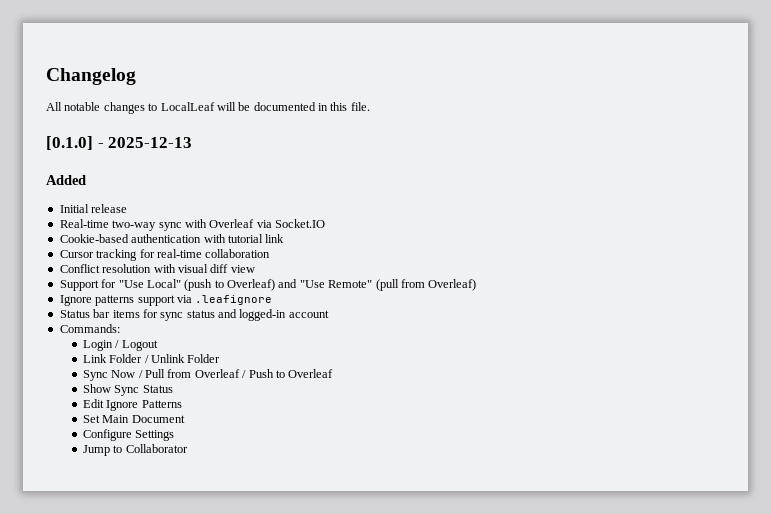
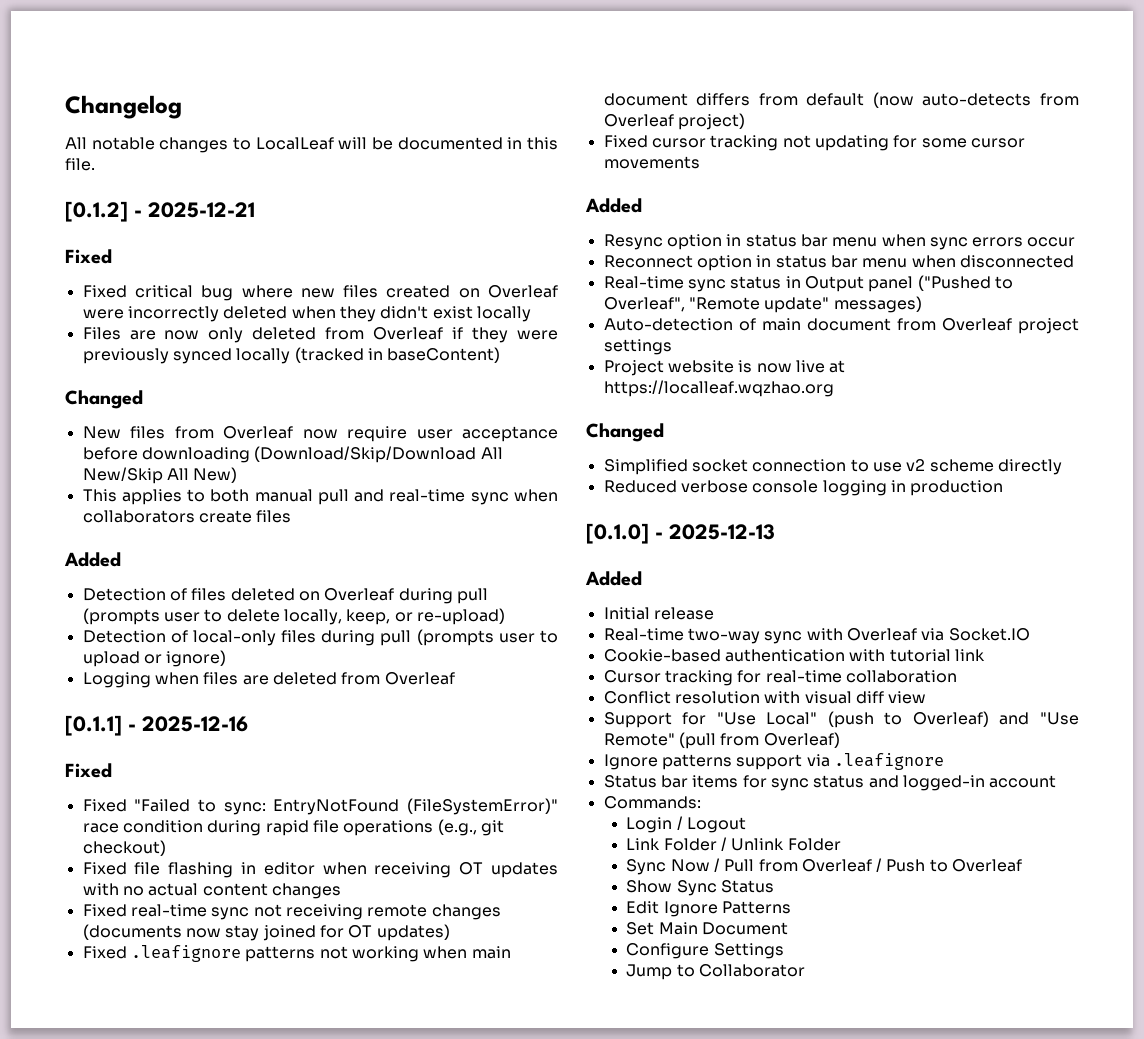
+ [0.1.2] - 2025-12-21
+ Fixed
+ Fixed critical bug where new files created on Overleaf were incorrectly deleted when they didn't exist locally
+ Files are now only deleted from Overleaf if they were previously synced locally (tracked in baseContent)
+ Changed
+ New files from Overleaf now require user acceptance before downloading (Download/Skip/Download All New/Skip All New)
+ This applies to both manual pull and real-time sync when collaborators create files
+ Added
+ Detection of files deleted on Overleaf during pull (prompts user to delete locally, keep, or re-upload)
+ Detection of local-only files during pull (prompts user to upload or ignore)
+ Logging when files are deleted from Overleaf
+ [0.1.1] - 2025-12-16
+ Fixed
+ Fixed "Failed to sync: EntryNotFound (FileSystemError)" race condition during rapid file operations (e.g., git checkout)
+ Fixed file flashing in editor when receiving OT updates with no actual content changes
+ Fixed real-time sync not receiving remote changes (documents now stay joined for OT updates)
+ Fixed .leafignore patterns not working when main document differs from default (now auto-detects from Overleaf project)
+ Fixed cursor tracking not updating for some cursor movements
+ Added
+ Resync option in status bar menu when sync errors occur
+ Reconnect option in status bar menu when disconnected
+ Real-time sync status in Output panel ("Pushed to Overleaf", "Remote update" messages)
+ Auto-detection of main document from Overleaf project settings
+ Project website is now live at https://localleaf.wqzhao.org
+ Changed
+ Simplified socket connection to use v2 scheme directly
+ Reduced verbose console logging in production

